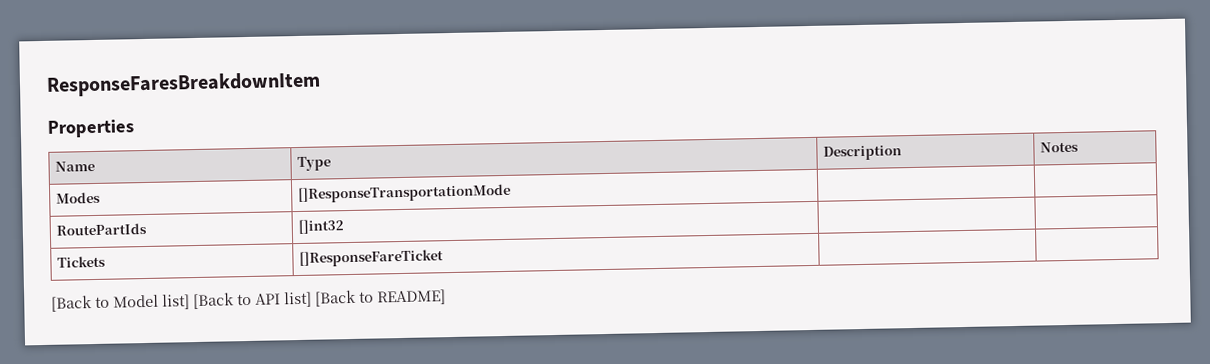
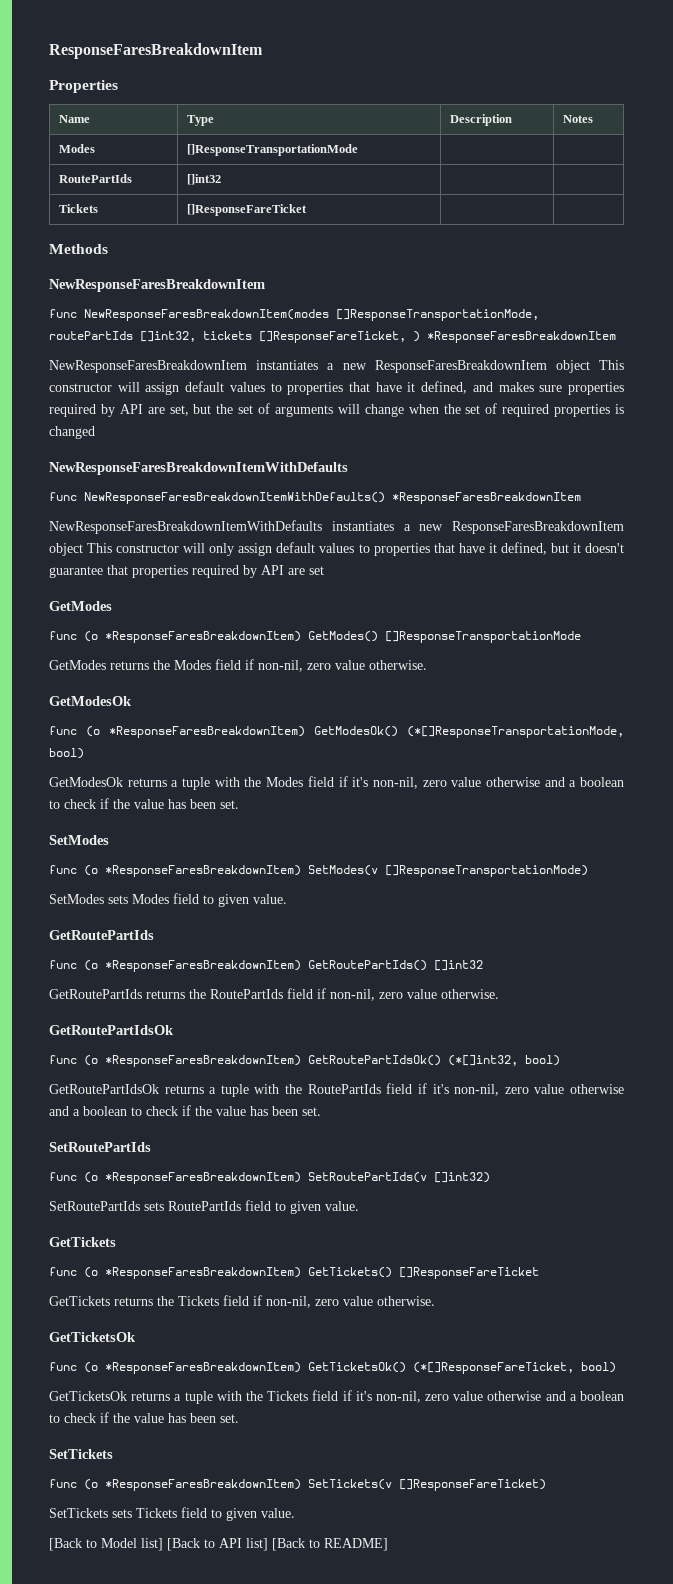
+ Methods
+ NewResponseFaresBreakdownItem
+ func NewResponseFaresBreakdownItem(modes []ResponseTransportationMode, routePartIds []int32, tickets []ResponseFareTicket, ) *ResponseFaresBreakdownItem
+ NewResponseFaresBreakdownItem instantiates a new ResponseFaresBreakdownItem object This constructor will assign default values to properties that have it defined, and makes sure properties required by API are set, but the set of arguments will change when the set of required properties is changed
+ NewResponseFaresBreakdownItemWithDefaults
+ func NewResponseFaresBreakdownItemWithDefaults() *ResponseFaresBreakdownItem
+ NewResponseFaresBreakdownItemWithDefaults instantiates a new ResponseFaresBreakdownItem object This constructor will only assign default values to properties that have it defined, but it doesn't guarantee that properties required by API are set
+ GetModes
+ func (o *ResponseFaresBreakdownItem) GetModes() []ResponseTransportationMode
+ GetModes returns the Modes field if non-nil, zero value otherwise.
+ GetModesOk
+ func (o *ResponseFaresBreakdownItem) GetModesOk() (*[]ResponseTransportationMode, bool)
+ GetModesOk returns a tuple with the Modes field if it's non-nil, zero value otherwise and a boolean to check if the value has been set.
+ SetModes
+ func (o *ResponseFaresBreakdownItem) SetModes(v []ResponseTransportationMode)
+ SetModes sets Modes field to given value.
+ GetRoutePartIds
+ func (o *ResponseFaresBreakdownItem) GetRoutePartIds() []int32
+ GetRoutePartIds returns the RoutePartIds field if non-nil, zero value otherwise.
+ GetRoutePartIdsOk
+ func (o *ResponseFaresBreakdownItem) GetRoutePartIdsOk() (*[]int32, bool)
+ GetRoutePartIdsOk returns a tuple with the RoutePartIds field if it's non-nil, zero value otherwise and a boolean to check if the value has been set.
+ SetRoutePartIds
+ func (o *ResponseFaresBreakdownItem) SetRoutePartIds(v []int32)
+ SetRoutePartIds sets RoutePartIds field to given value.
+ GetTickets
+ func (o *ResponseFaresBreakdownItem) GetTickets() []ResponseFareTicket
+ GetTickets returns the Tickets field if non-nil, zero value otherwise.
+ GetTicketsOk
+ func (o *ResponseFaresBreakdownItem) GetTicketsOk() (*[]ResponseFareTicket, bool)
+ GetTicketsOk returns a tuple with the Tickets field if it's non-nil, zero value otherwise and a boolean to check if the value has been set.
+ SetTickets
+ func (o *ResponseFaresBreakdownItem) SetTickets(v []ResponseFareTicket)
+ SetTickets sets Tickets field to given value.

